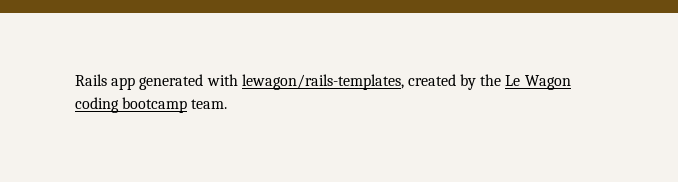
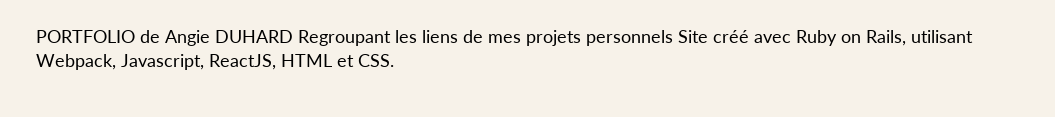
- Rails app generated with lewagon/rails-templates, created by the Le Wagon coding bootcamp team.
+ PORTFOLIO de Angie DUHARD Regroupant les liens de mes projets personnels Site créé avec Ruby on Rails, utilisant Webpack, Javascript, ReactJS, HTML et CSS.

